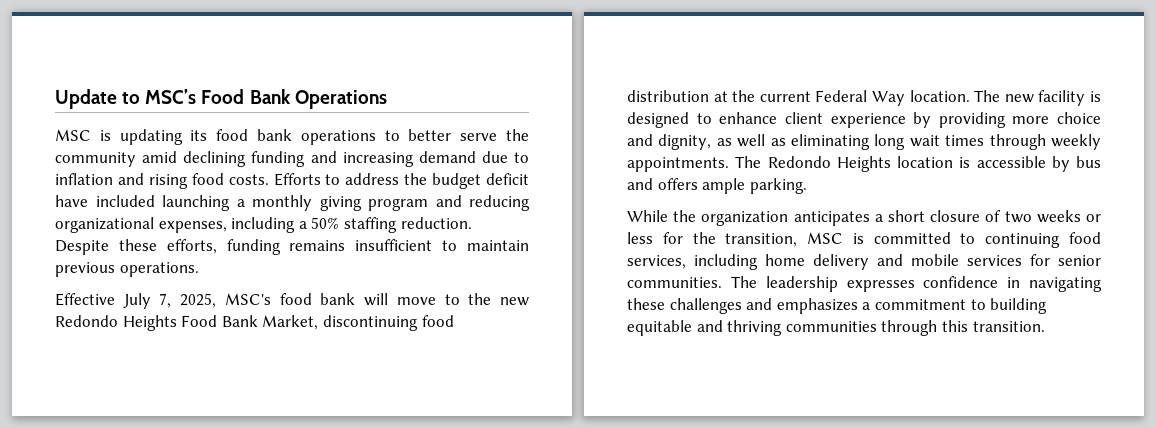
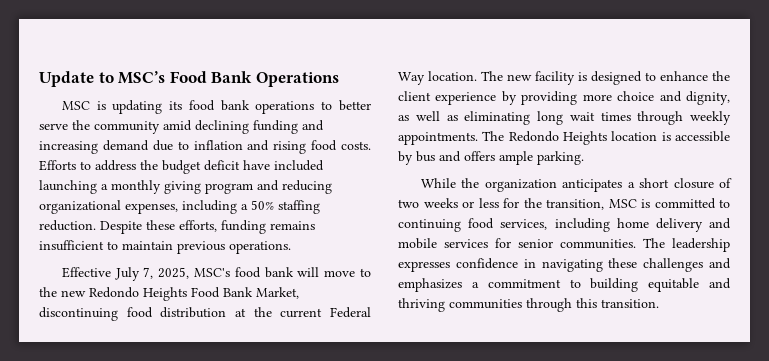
- The new facility is designed to enhance client experience by providing more choice and dignity, as well as eliminating long wait times through weekly appointments.
+ The new facility is designed to enhance the client experience by providing more choice and dignity, as well as eliminating long wait times through weekly appointments.

